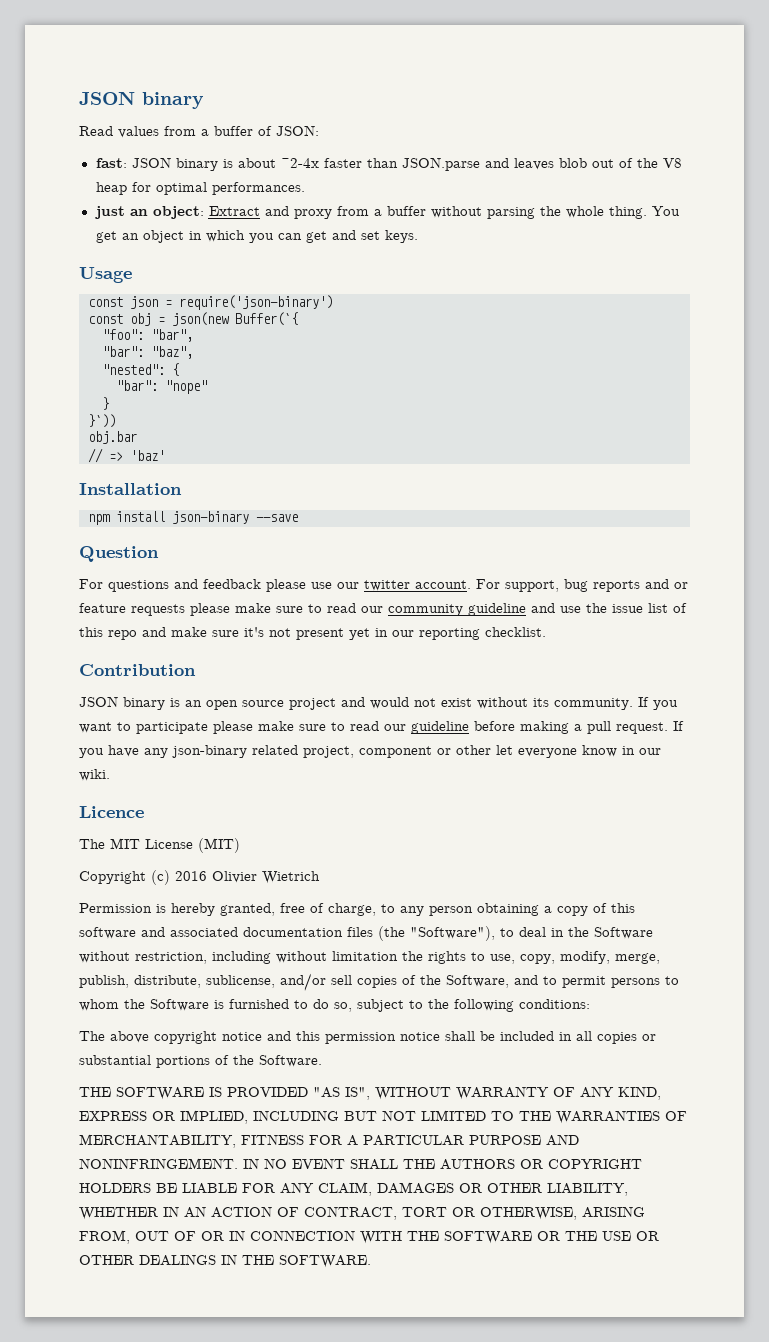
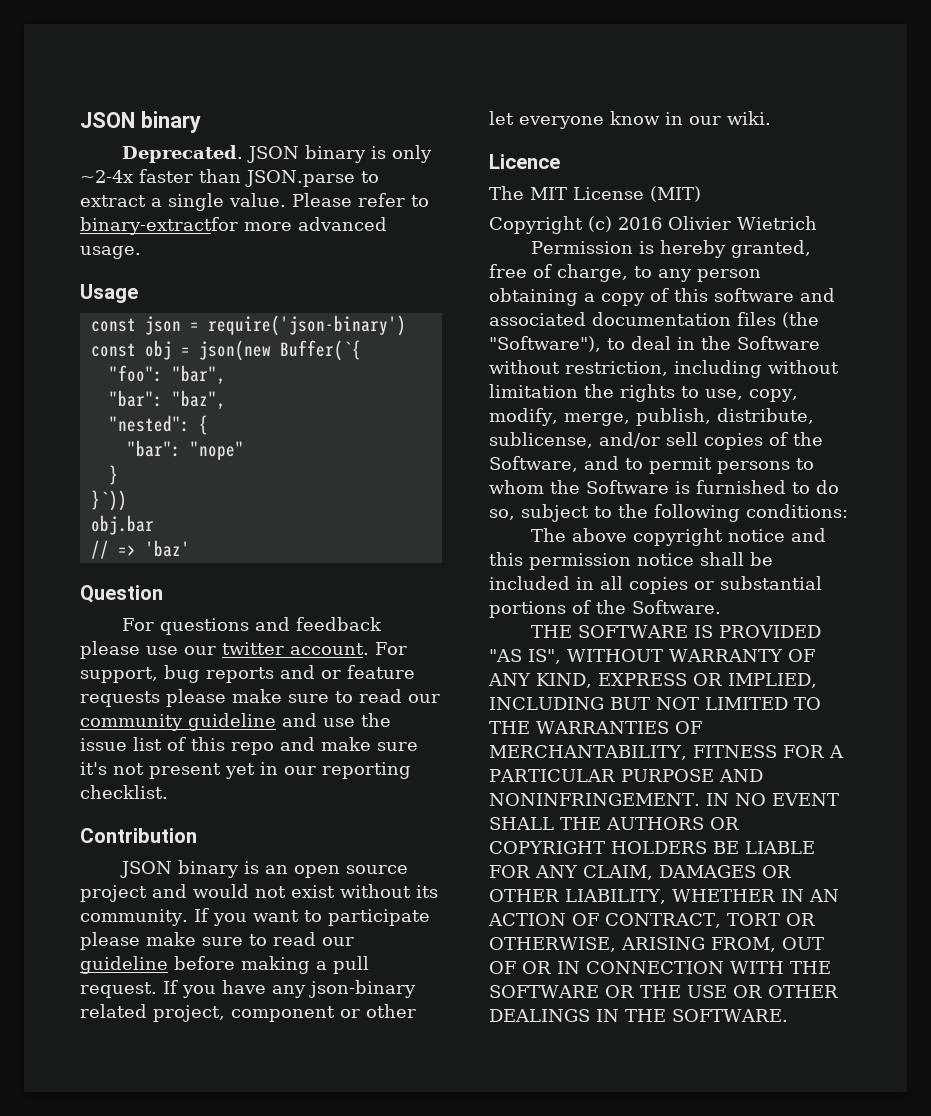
- Read values from a buffer of JSON:
- fast: JSON binary is about ~2-4x faster than JSON.parse and leaves blob out of the V8 heap for optimal performances.
- just an object: Extract and proxy from a buffer without parsing the whole thing. You get an object in which you can get and set keys.
+ Deprecated. JSON binary is only ~2-4x faster than JSON.parse to extract a single value. Please refer to binary-extractfor more advanced usage.
- Installation
- npm install json-binary --save

